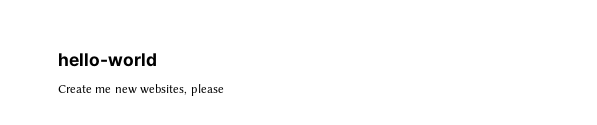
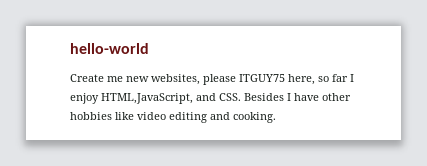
- Create me new websites, please
+ Create me new websites, please ITGUY75 here, so far I enjoy HTML,JavaScript, and CSS. Besides I have other hobbies like video editing and cooking.

